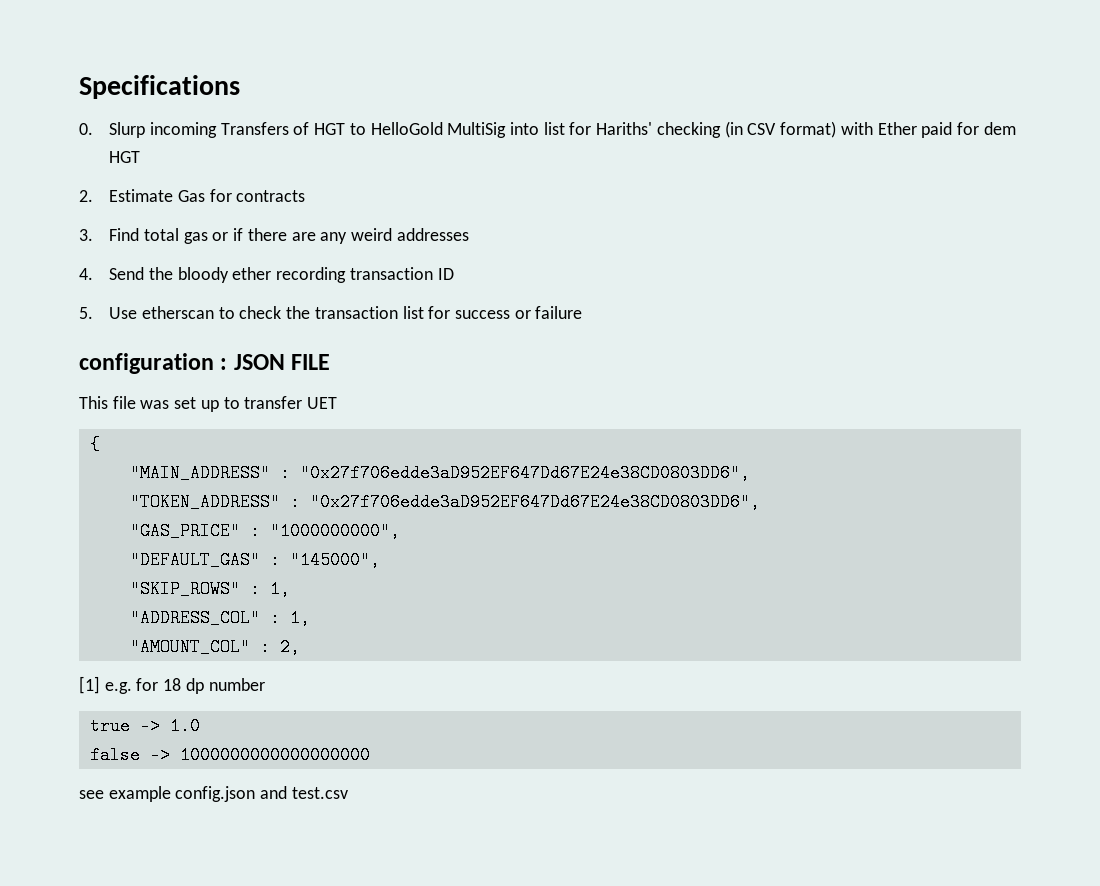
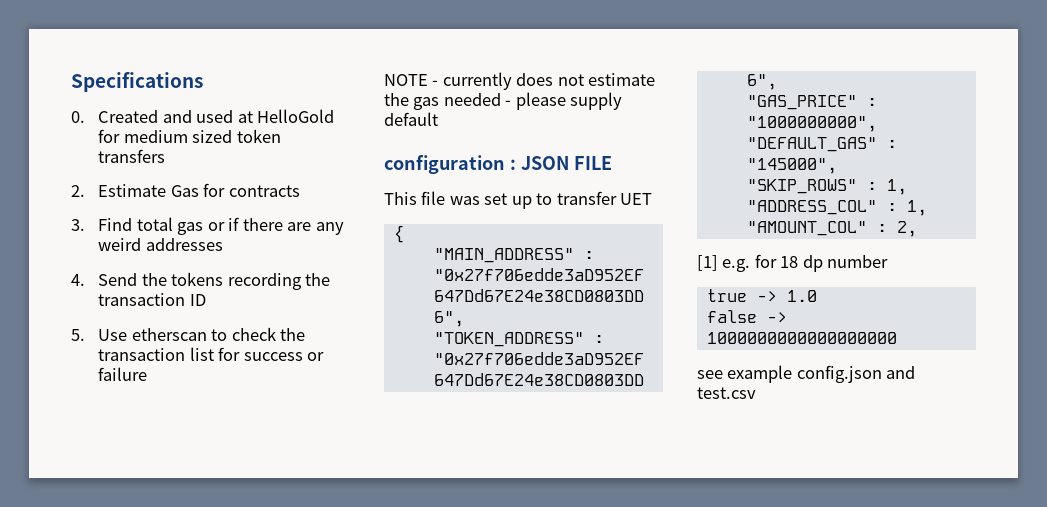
- 0. Slurp incoming Transfers of HGT to HelloGold MultiSig into list for Hariths' checking (in CSV format) with Ether paid for dem HGT
+ 0. Created and used at HelloGold for medium sized token transfers
- 4. Send the bloody ether recording transaction ID
+ 4. Send the tokens recording the transaction ID
+ NOTE - currently does not estimate the gas needed - please supply default

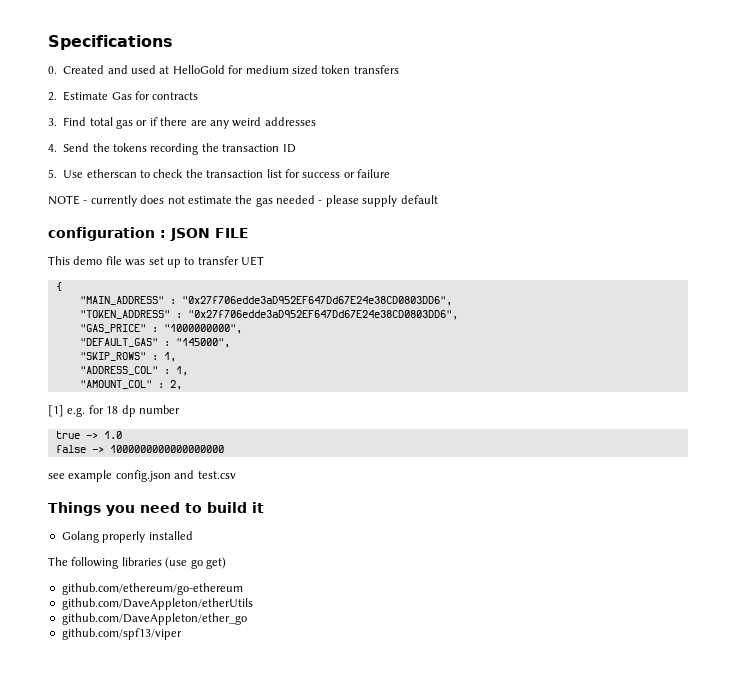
- This file was set up to transfer UET
+ This demo file was set up to transfer UET
+ Things you need to build it
+ Golang properly installed
+ The following libraries (use go get)
+ github.com/ethereum/go-ethereum
+ github.com/DaveAppleton/etherUtils
+ github.com/DaveAppleton/ether_go
+ github.com/spf13/viper

